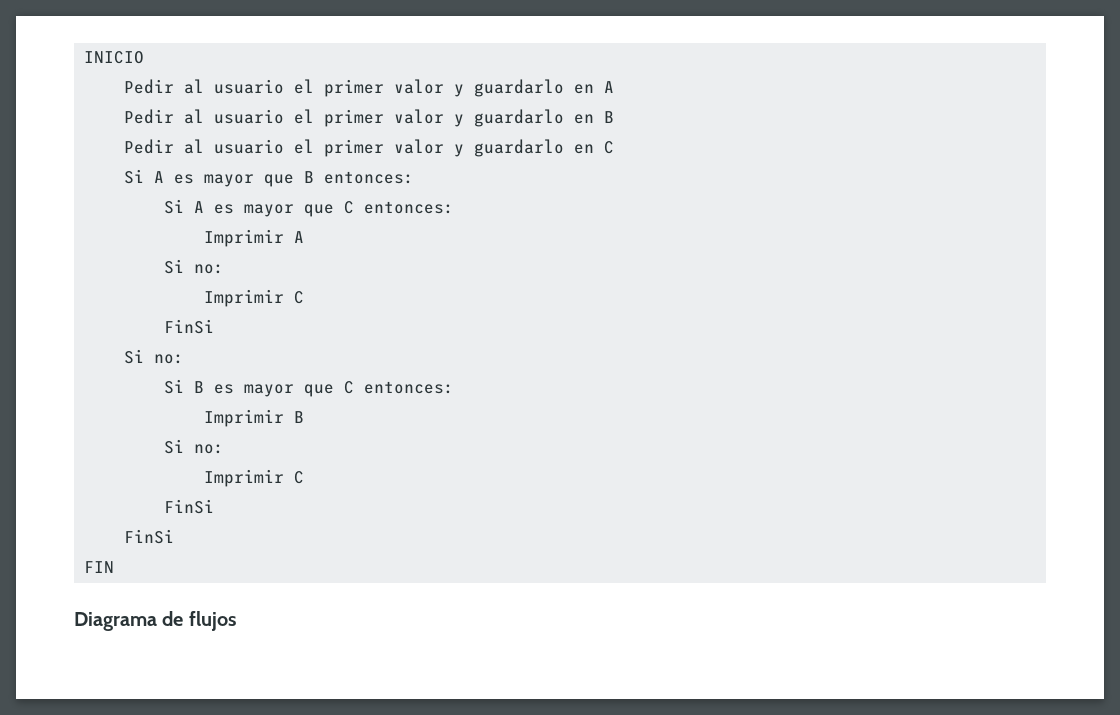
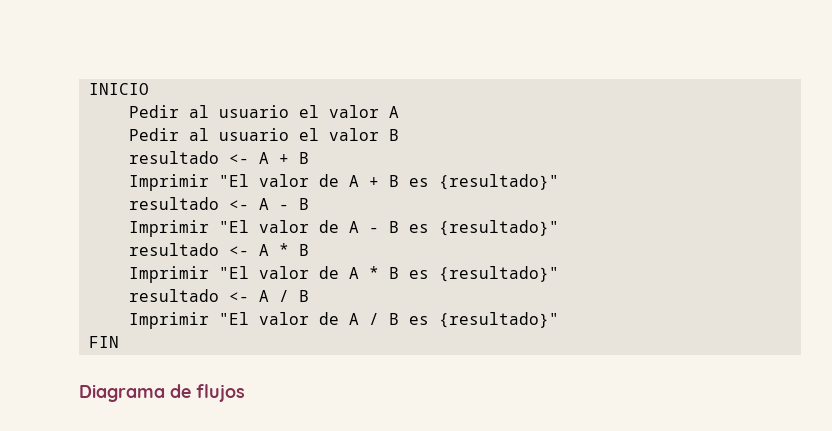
- Pedir al usuario el primer valor y guardarlo en A
+ Pedir al usuario el valor A
- Pedir al usuario el primer valor y guardarlo en B
- Pedir al usuario el primer valor y guardarlo en C
- Si A es mayor que B entonces:
- Si A es mayor que C entonces:
- Imprimir A
- Si no:
- Imprimir C
- FinSi
- Si no:
- Si B es mayor que C entonces:
- Imprimir B
- Si no:
- Imprimir C
- FinSi
- FinSi
+ Pedir al usuario el valor B
+ resultado <- A + B
+ Imprimir "El valor de A + B es {resultado}"
+ resultado <- A - B
+ Imprimir "El valor de A - B es {resultado}"
+ resultado <- A * B
+ Imprimir "El valor de A * B es {resultado}"
+ resultado <- A / B
+ Imprimir "El valor de A / B es {resultado}"

